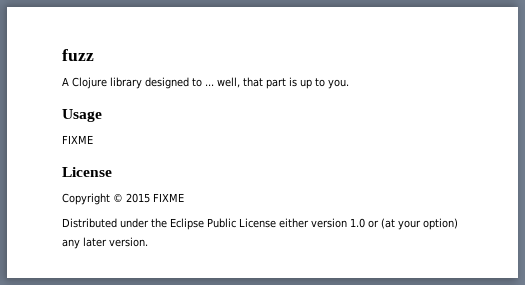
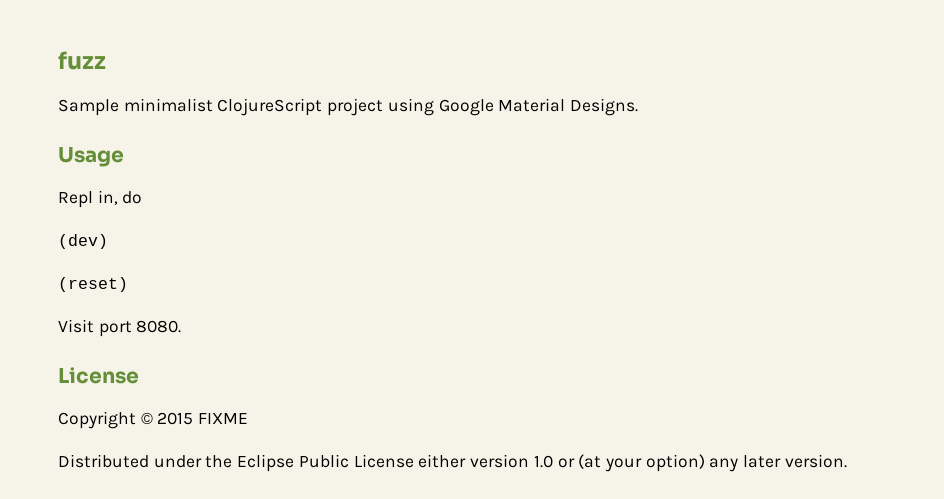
- A Clojure library designed to ... well, that part is up to you.
+ Sample minimalist ClojureScript project using Google Material Designs.
  Usage
- FIXME
+ Repl in, do
+ (dev)
+ (reset)
+ Visit port 8080.

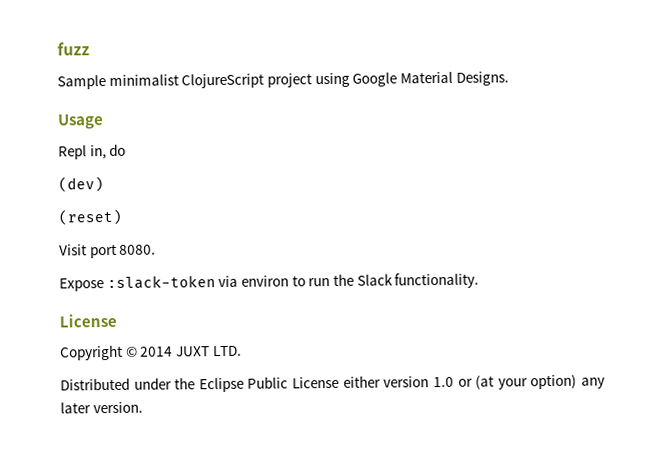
+ Expose :slack-token via environ to run the Slack functionality.
- Copyright © 2015 FIXME
+ Copyright © 2014 JUXT LTD.

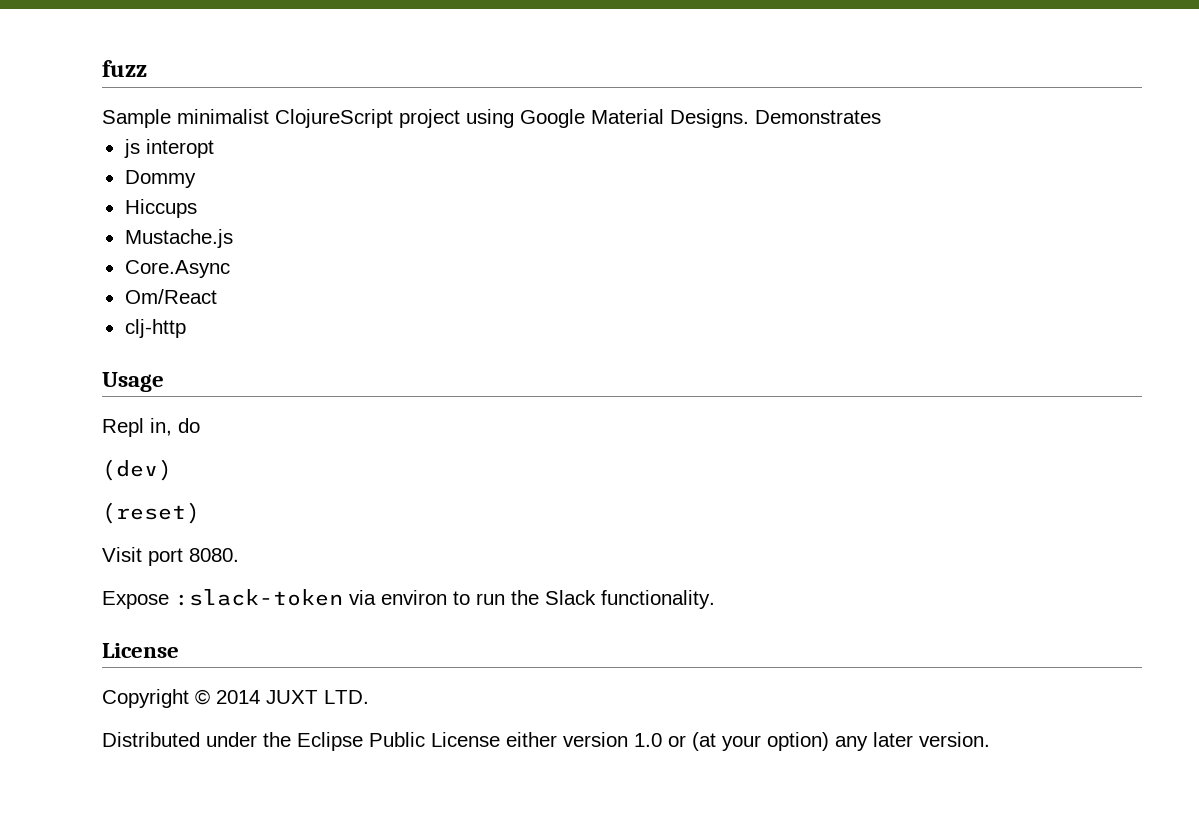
+ Demonstrates
+ js interopt
+ Dommy
+ Hiccups
+ Mustache.js
+ Core.Async
+ Om/React
+ clj-http

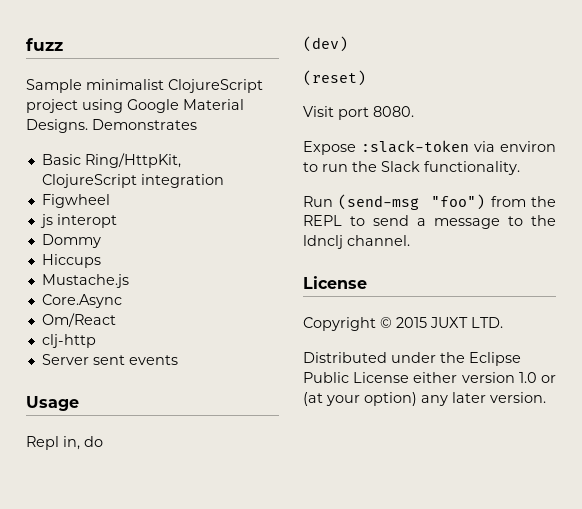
+ Basic Ring/HttpKit, ClojureScript integration
+ Figwheel
+ Server sent events
+ Run (send-msg "foo") from the REPL to send a message to the ldnclj channel.
- Copyright © 2014 JUXT LTD.
+ Copyright © 2015 JUXT LTD.

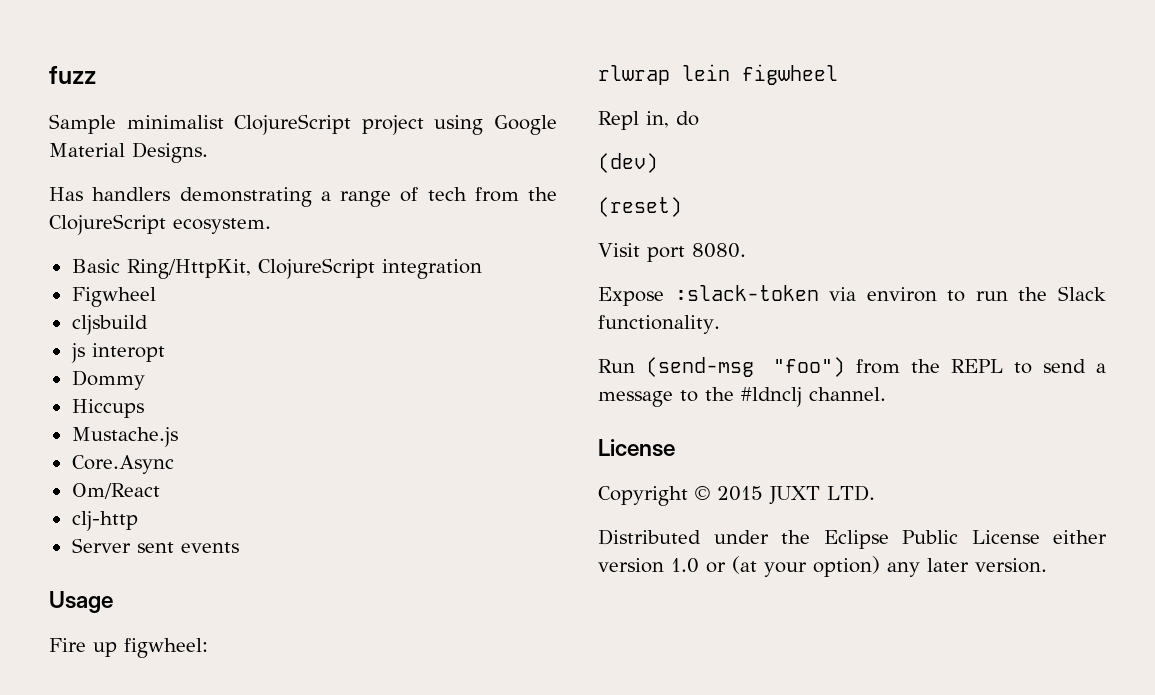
- Sample minimalist ClojureScript project using Google Material Designs. Demonstrates
+ Sample minimalist ClojureScript project using Google Material Designs.
+ Has handlers demonstrating a range of tech from the ClojureScript ecosystem.
+ cljsbuild
+ Fire up figwheel:
+ rlwrap lein figwheel
- Run (send-msg "foo") from the REPL to send a message to the ldnclj channel.
+ Run (send-msg "foo") from the REPL to send a message to the #ldnclj channel.

